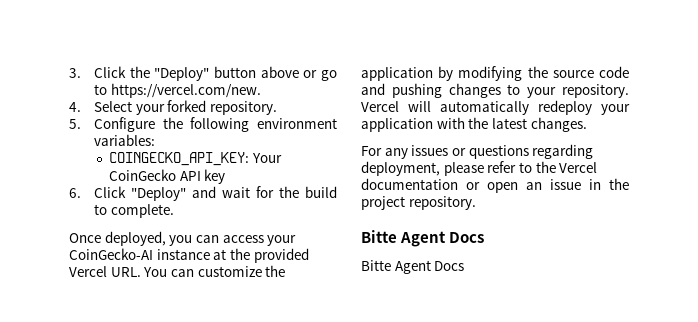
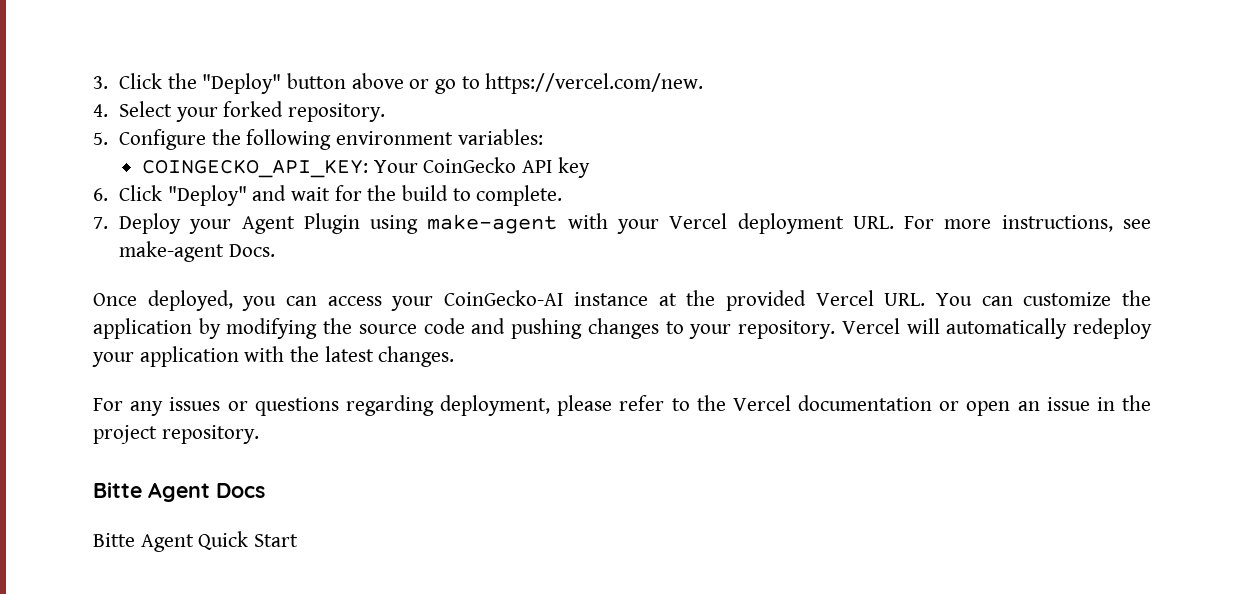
+ 7. Deploy your Agent Plugin using make-agent with your Vercel deployment URL. For more instructions, see make-agent Docs.
  For any issues or questions regarding deployment, please refer to the Vercel documentation or open an issue in the project repository.
  Bitte Agent Docs
- Bitte Agent Docs
+ Bitte Agent Quick Start

